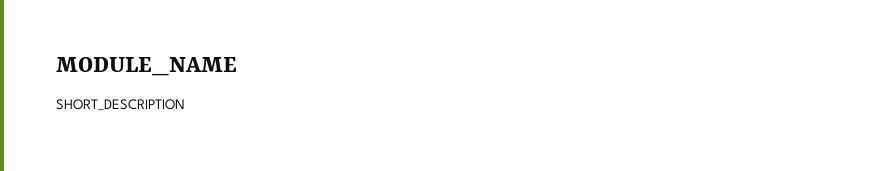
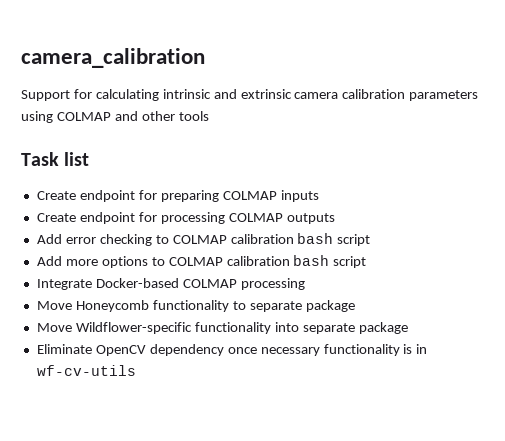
- MODULE_NAME
- SHORT_DESCRIPTION
+ camera_calibration
+ Support for calculating intrinsic and extrinsic camera calibration parameters using COLMAP and other tools
+ Task list
+ Create endpoint for preparing COLMAP inputs
+ Create endpoint for processing COLMAP outputs
+ Add error checking to COLMAP calibration bash script
+ Add more options to COLMAP calibration bash script
+ Integrate Docker-based COLMAP processing
+ Move Honeycomb functionality to separate package
+ Move Wildflower-specific functionality into separate package
+ Eliminate OpenCV dependency once necessary functionality is in wf-cv-utils

